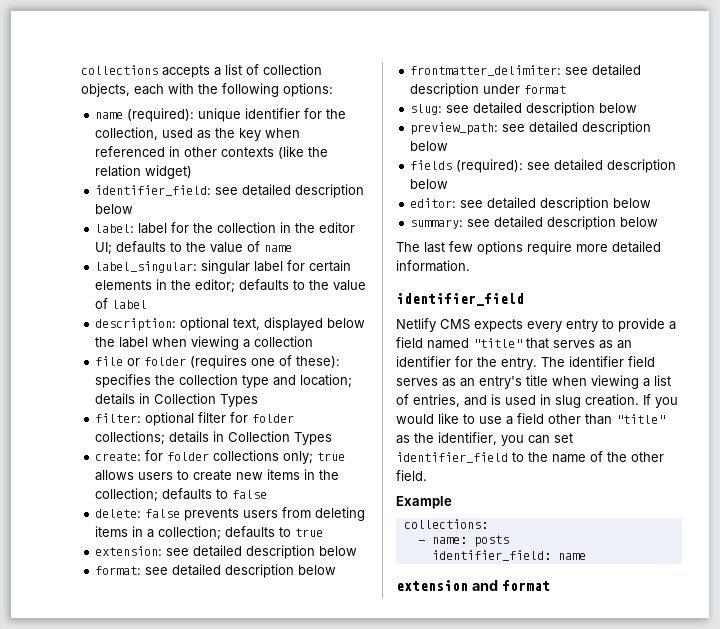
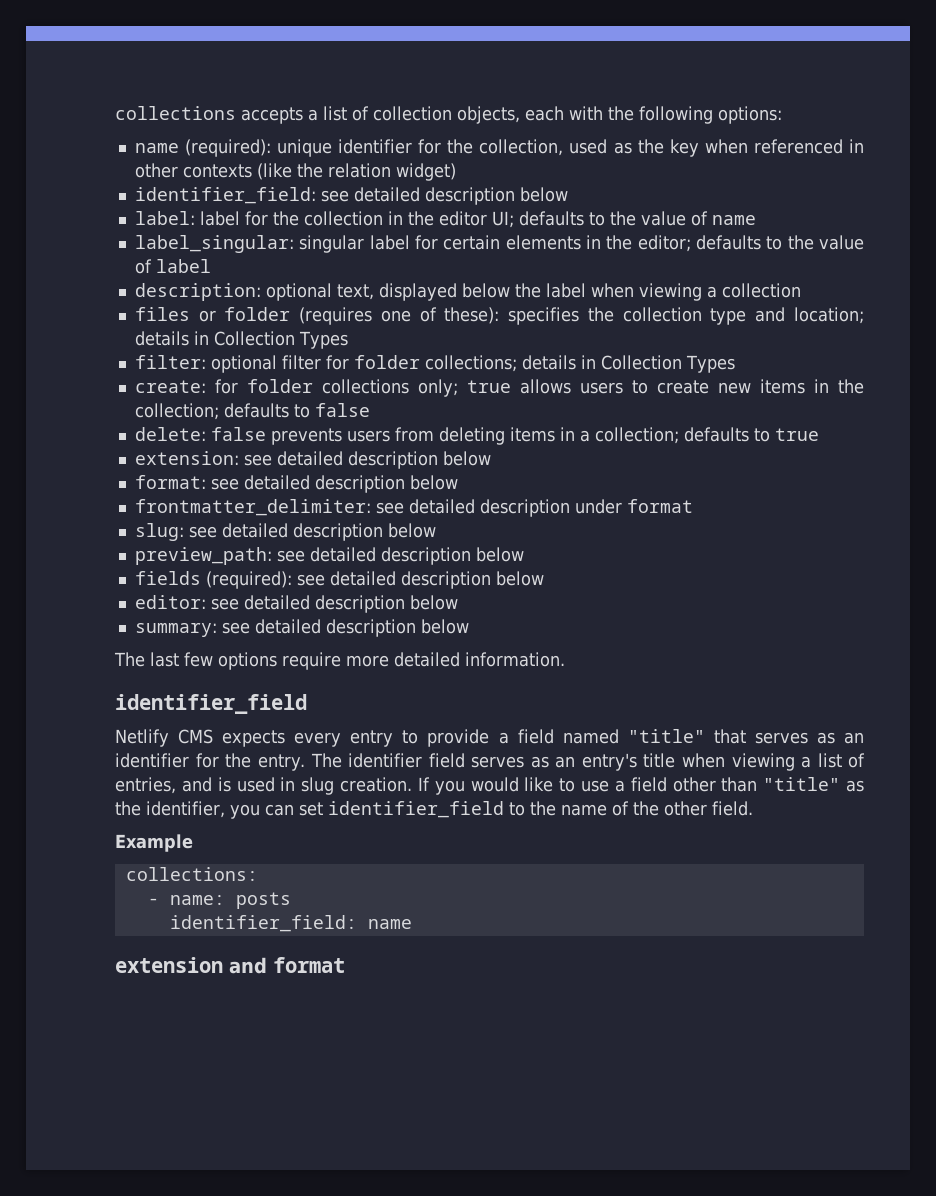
- file or folder (requires one of these): specifies the collection type and location; details in Collection Types
+ files or folder (requires one of these): specifies the collection type and location; details in Collection Types

